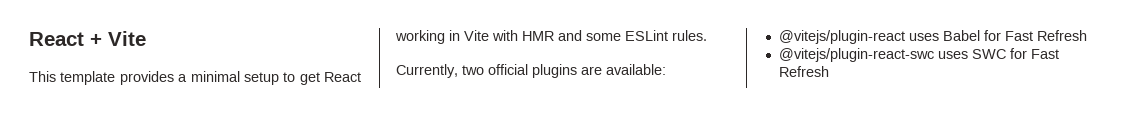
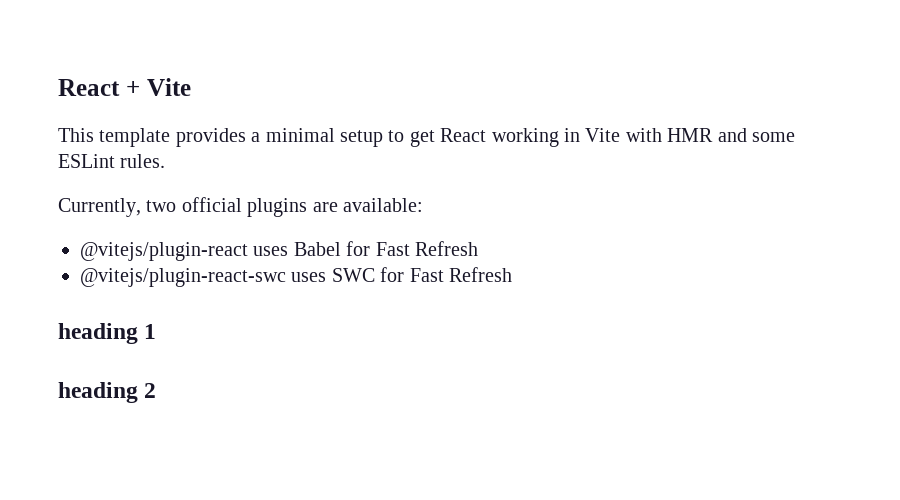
+ heading 1
+ heading 2

